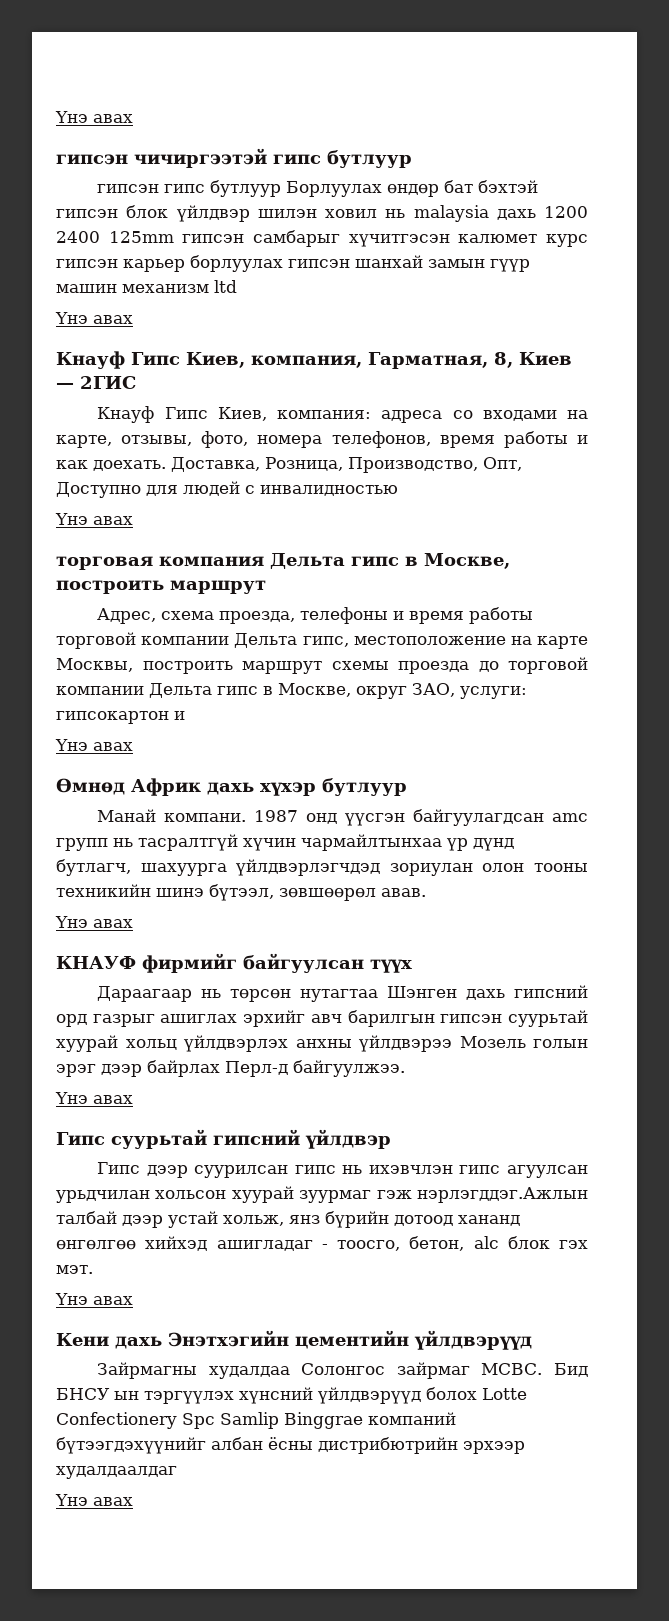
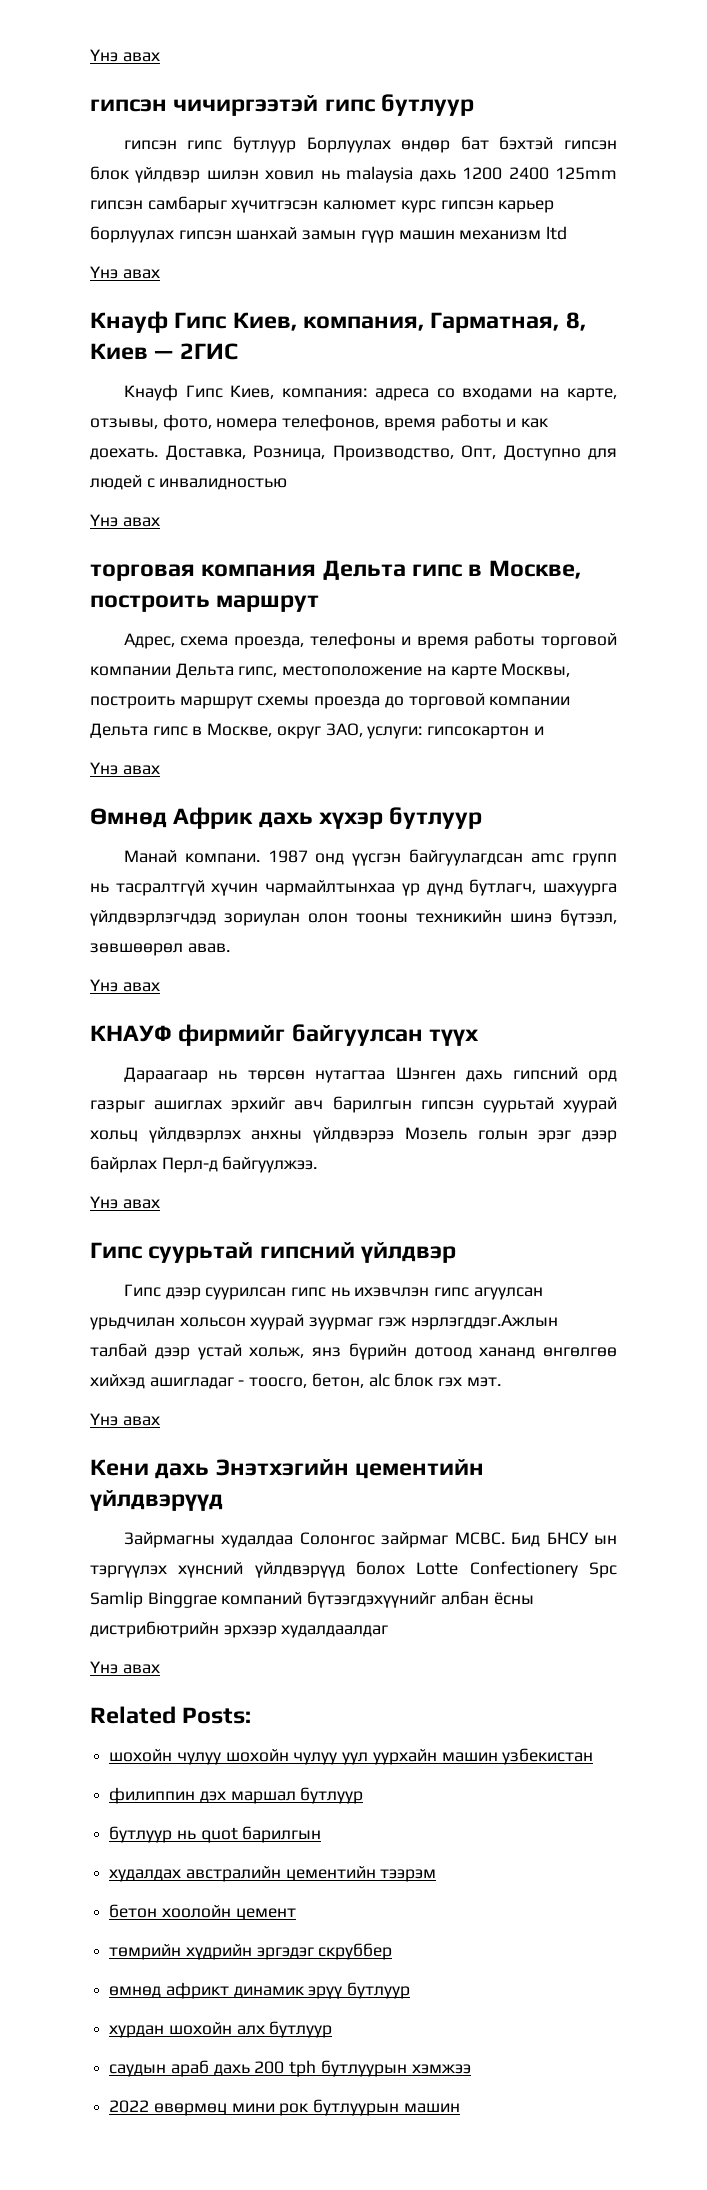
+ Related Posts:
+ шохойн чулуу шохойн чулуу уул уурхайн машин узбекистан
+ филиппин дэх маршал бутлуур
+ бутлуур нь quot барилгын
+ худалдах австралийн цементийн тээрэм
+ бетон хоолойн цемент
+ төмрийн хүдрийн эргэдэг скруббер
+ өмнөд африкт динамик эрүү бутлуур
+ хурдан шохойн алх бутлуур
+ саудын араб дахь 200 tph бутлуурын хэмжээ
+ 2022 өвөрмөц мини рок бутлуурын машин

